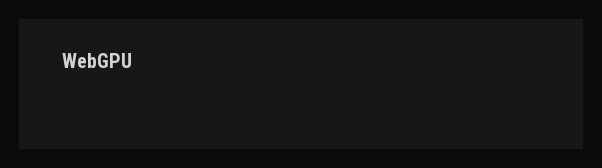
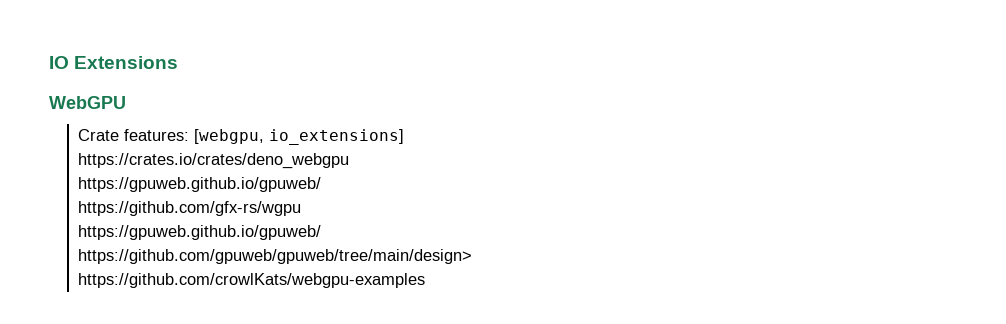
+ IO Extensions
+ Crate features: [webgpu, io_extensions]
+ https://crates.io/crates/deno_webgpu
+ https://gpuweb.github.io/gpuweb/
+ https://github.com/gfx-rs/wgpu
+ https://gpuweb.github.io/gpuweb/
+ https://github.com/gpuweb/gpuweb/tree/main/design>
+ https://github.com/crowlKats/webgpu-examples

